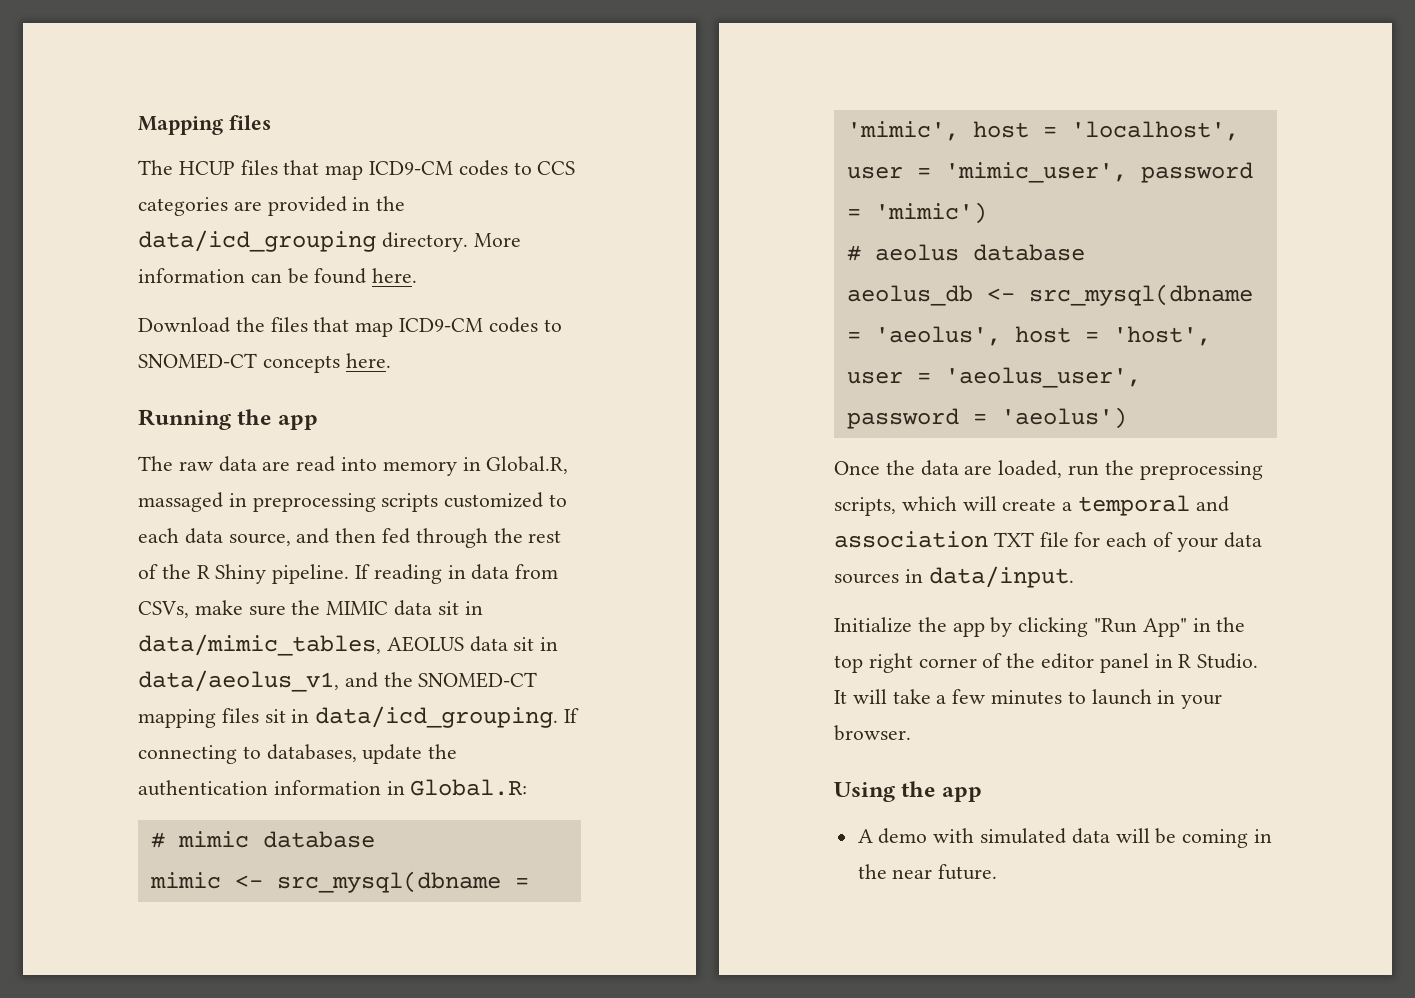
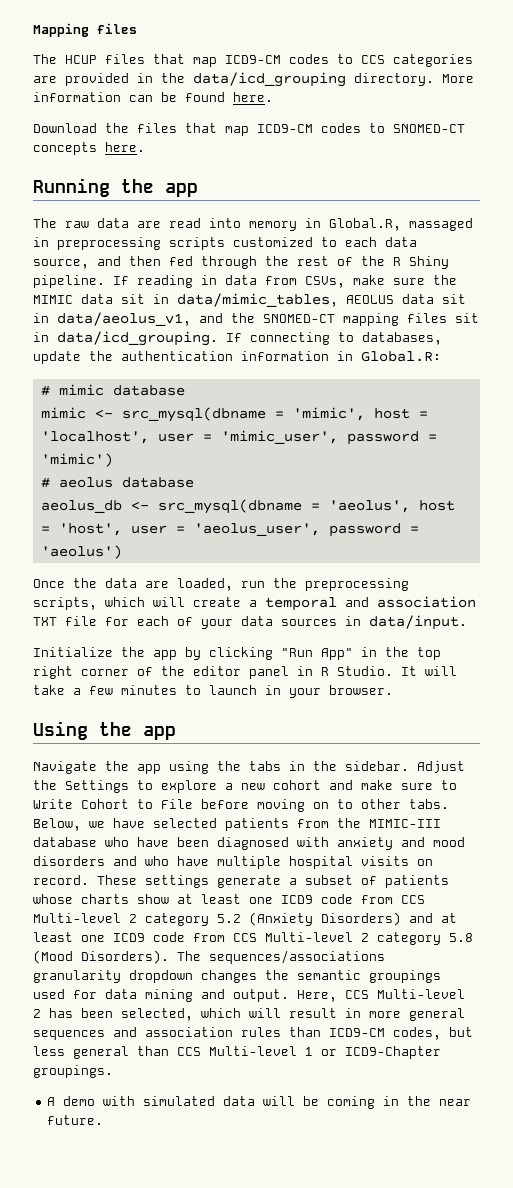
+ Navigate the app using the tabs in the sidebar. Adjust the Settings to explore a new cohort and make sure to Write Cohort to File before moving on to other tabs. Below, we have selected patients from the MIMIC-III database who have been diagnosed with anxiety and mood disorders and who have multiple hospital visits on record. These settings generate a subset of patients whose charts show at least one ICD9 code from CCS Multi-level 2 category 5.2 (Anxiety Disorders) and at least one ICD9 code from CCS Multi-level 2 category 5.8 (Mood Disorders). The sequences/associations granularity dropdown changes the semantic groupings used for data mining and output. Here, CCS Multi-level 2 has been selected, which will result in more general sequences and association rules than ICD9-CM codes, but less general than CCS Multi-level 1 or ICD9-Chapter groupings.

